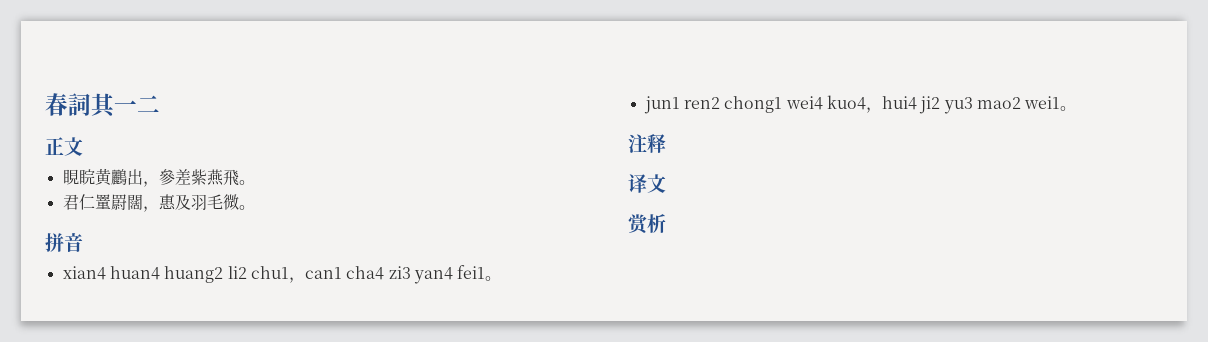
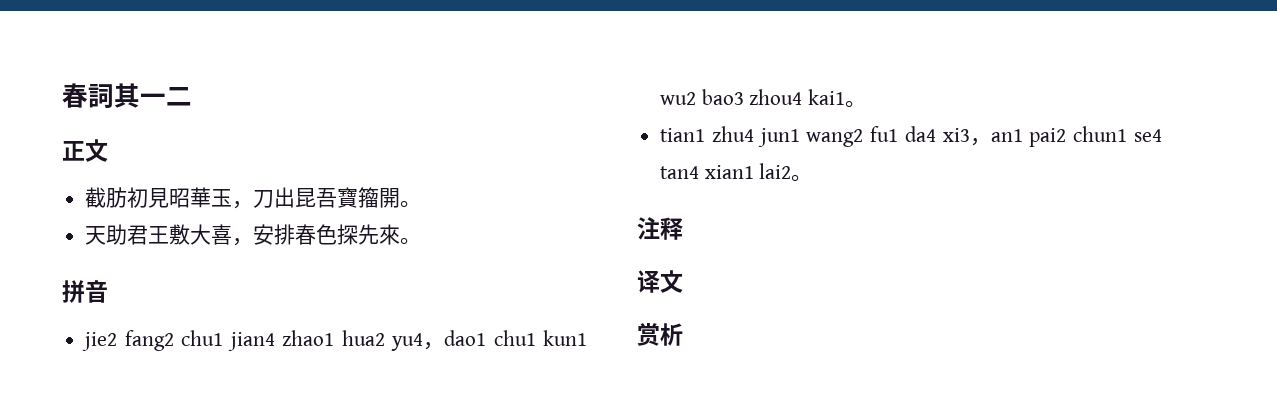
- 睍睆黄鸝出，參差紫燕飛。
- 君仁罿罻闊，惠及羽毛微。
+ 截肪初見昭華玉，刀出昆吾寶籀開。
+ 天助君王敷大喜，安排春色探先來。
  拼音
- xian4 huan4 huang2 li2 chu1，can1 cha4 zi3 yan4 fei1。
- jun1 ren2 chong1 wei4 kuo4，hui4 ji2 yu3 mao2 wei1。
+ jie2 fang2 chu1 jian4 zhao1 hua2 yu4，dao1 chu1 kun1 wu2 bao3 zhou4 kai1。
+ tian1 zhu4 jun1 wang2 fu1 da4 xi3，an1 pai2 chun1 se4 tan4 xian1 lai2。

